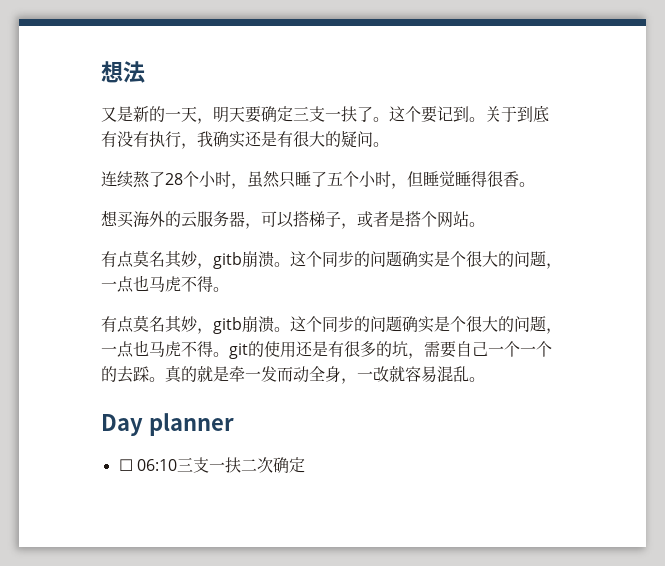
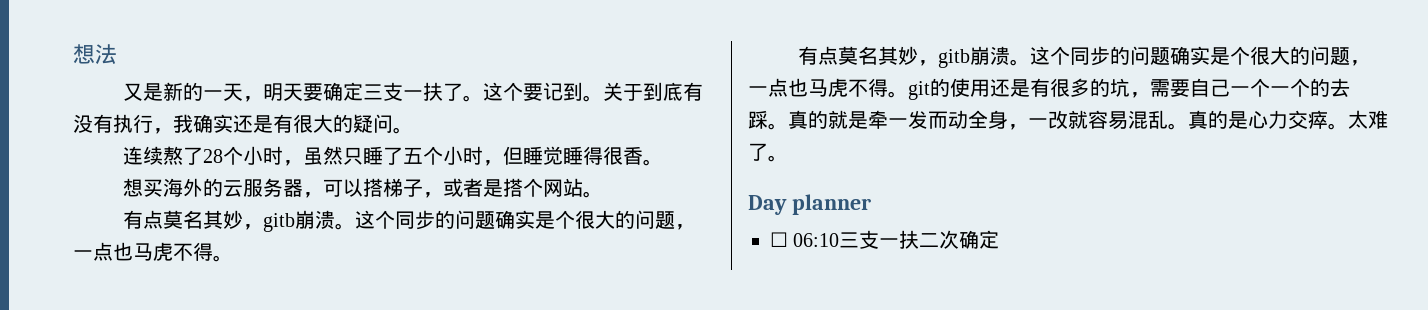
+ 真的是心力交瘁。太难了。

